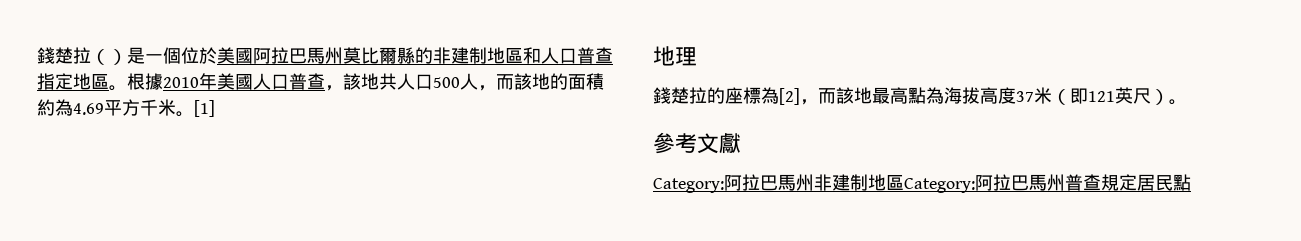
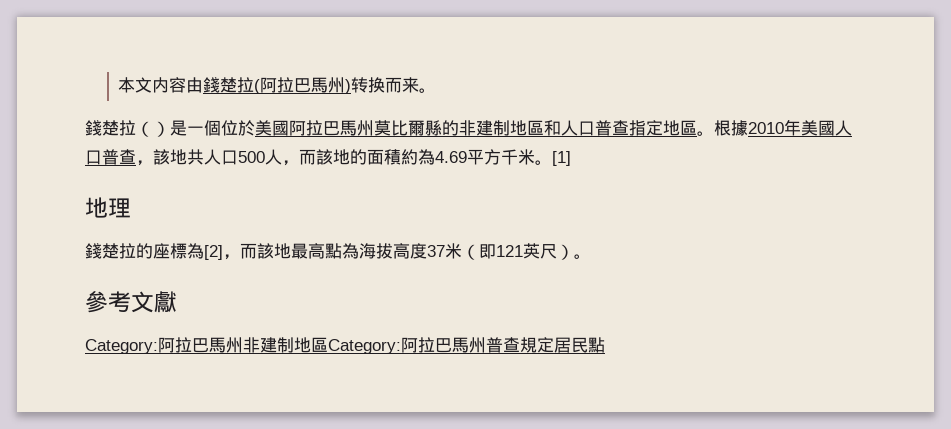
+ 本文内容由錢楚拉(阿拉巴馬州)转换而来。

